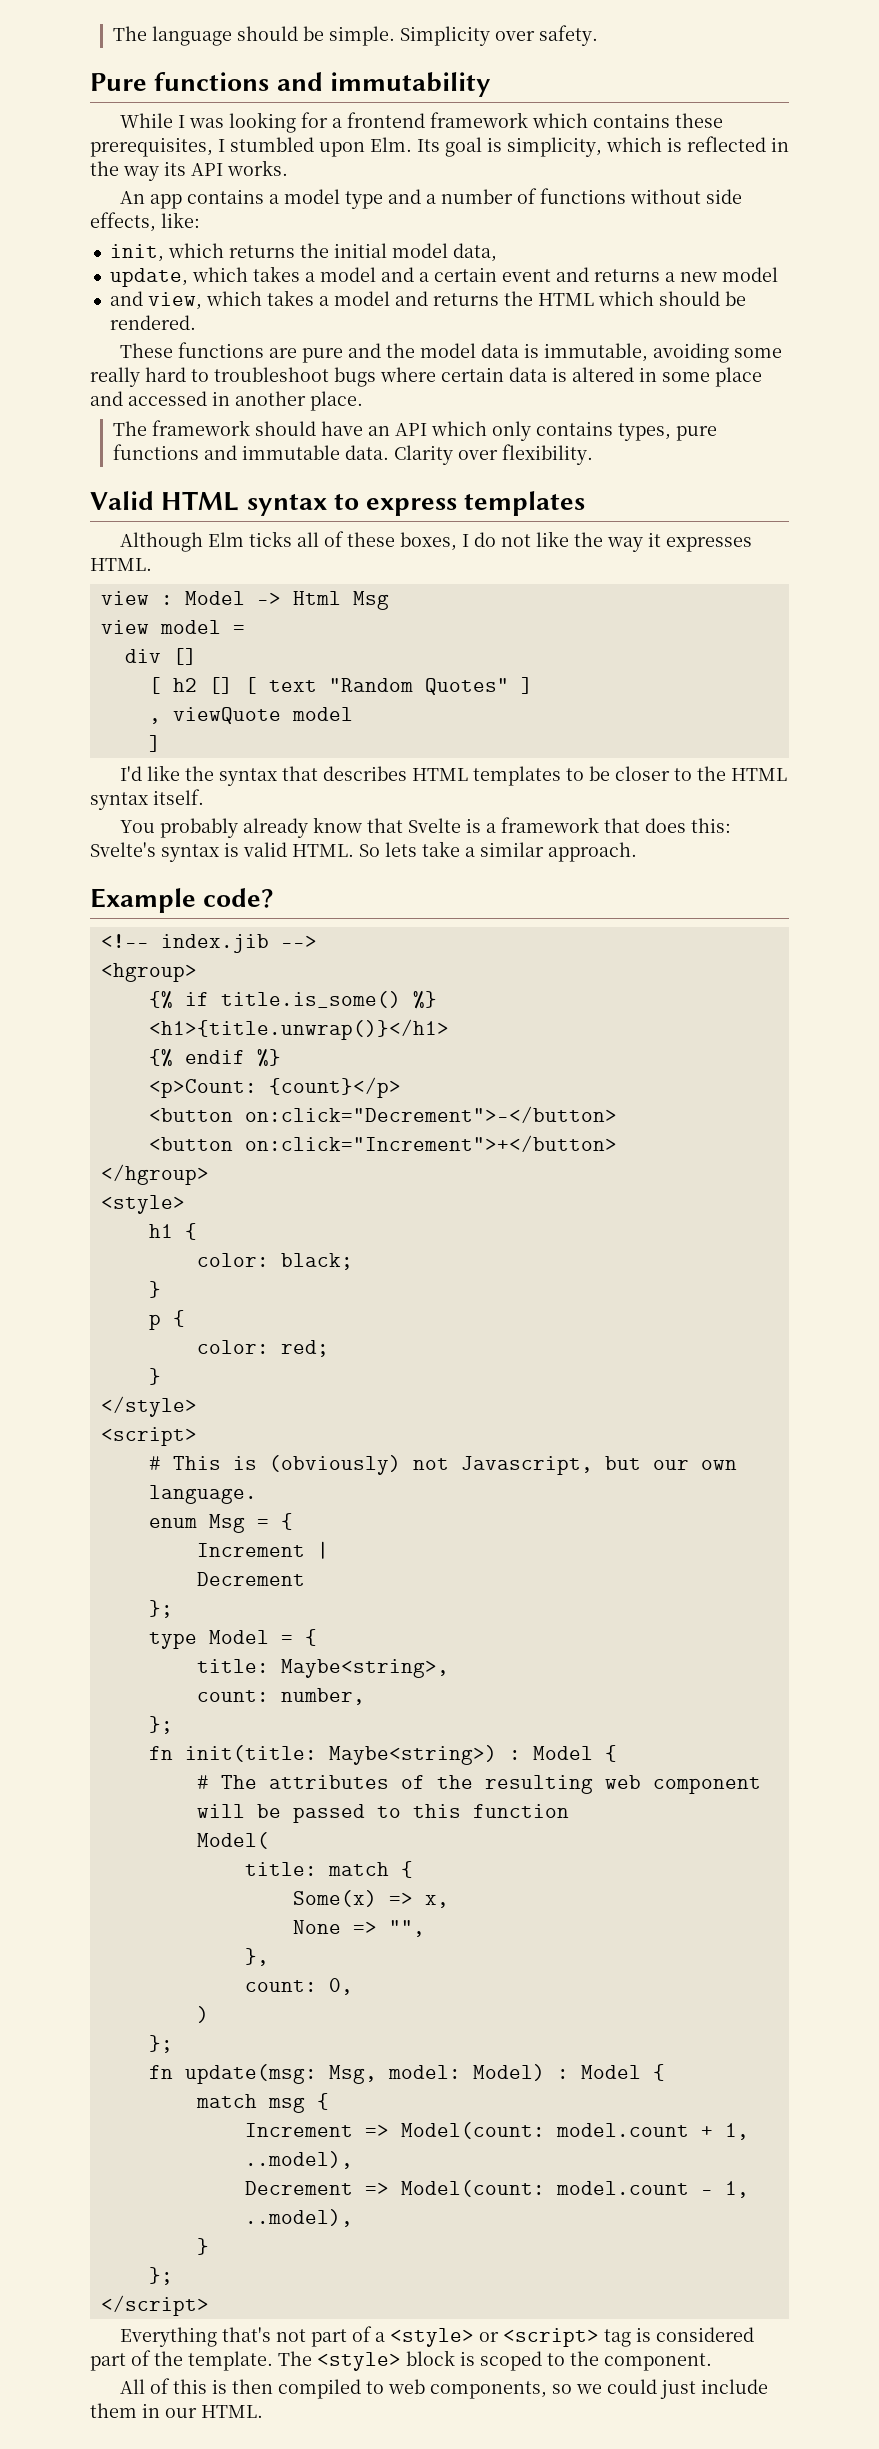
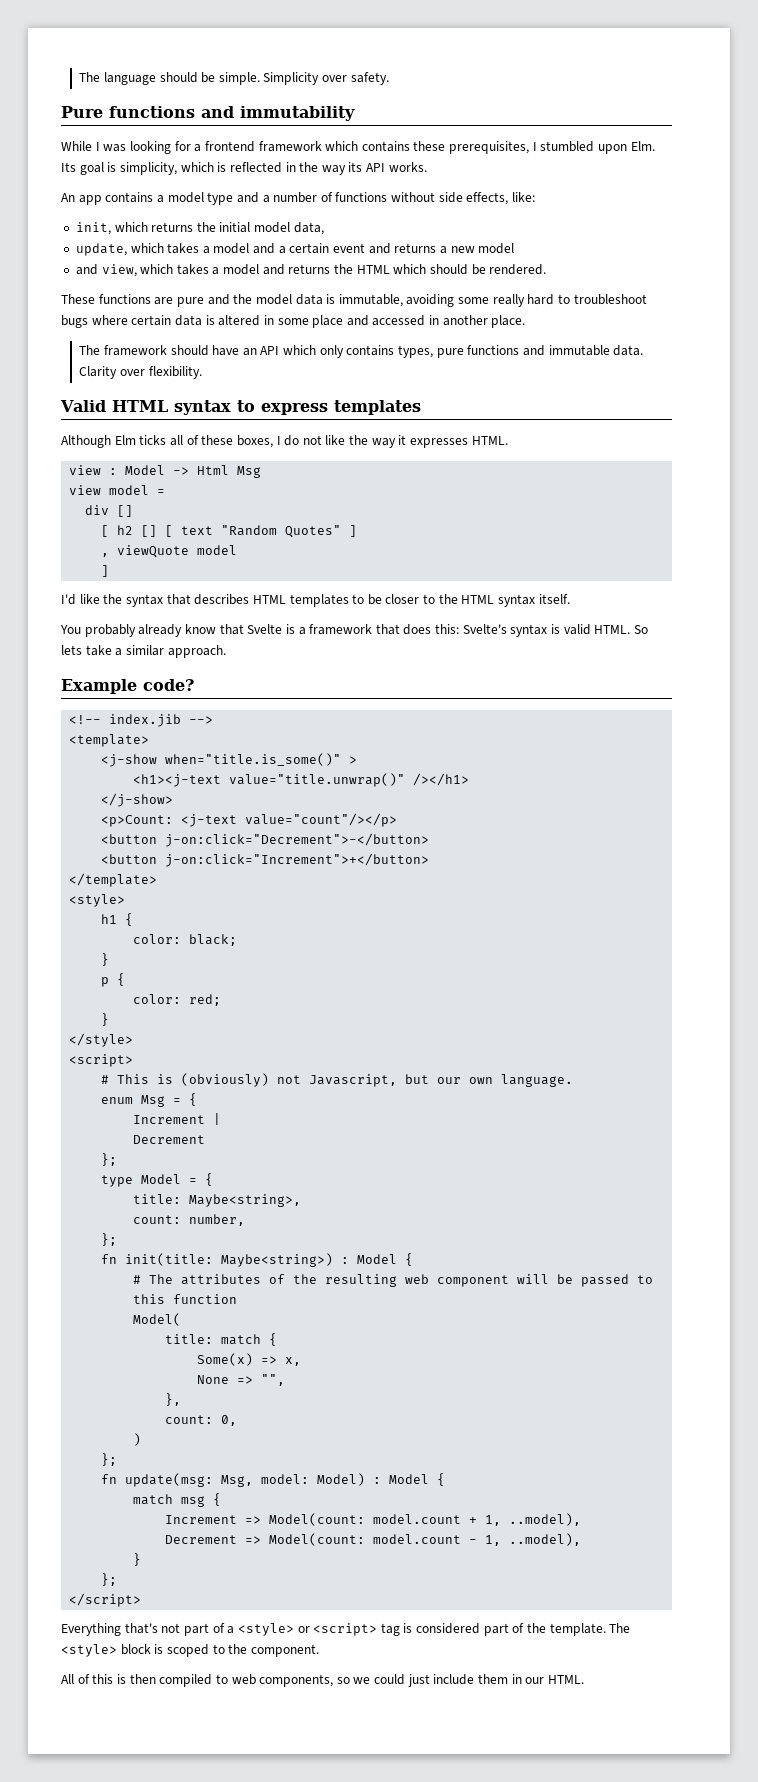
- <hgroup>
- {% if title.is_some() %}
- <h1>{title.unwrap()}</h1>
- {% endif %}
+ <template>
+ <j-show when="title.is_some()" >
+ <h1><j-text value="title.unwrap()" /></h1>
+ </j-show>
- <p>Count: {count}</p>
- <button on:click="Decrement">-</button>
- <button on:click="Increment">+</button>
- </hgroup>
+ <p>Count: <j-text value="count"/></p>
+ <button j-on:click="Decrement">-</button>
+ <button j-on:click="Increment">+</button>
+ </template>

